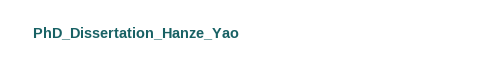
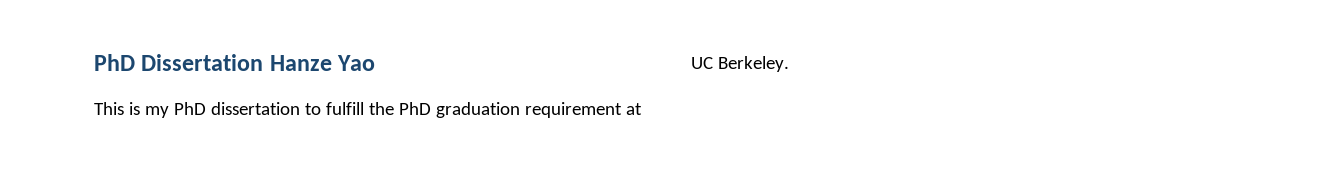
- PhD_Dissertation_Hanze_Yao
+ PhD Dissertation Hanze Yao
+ This is my PhD dissertation to fulfill the PhD graduation requirement at UC Berkeley.

